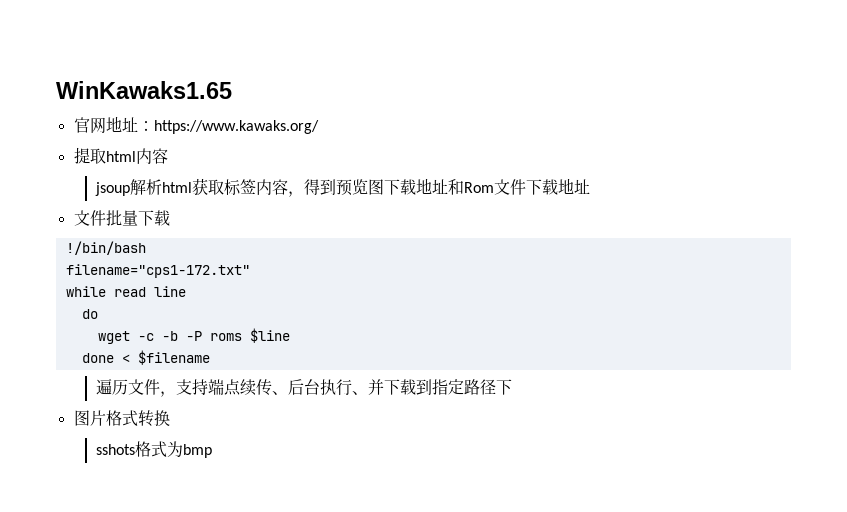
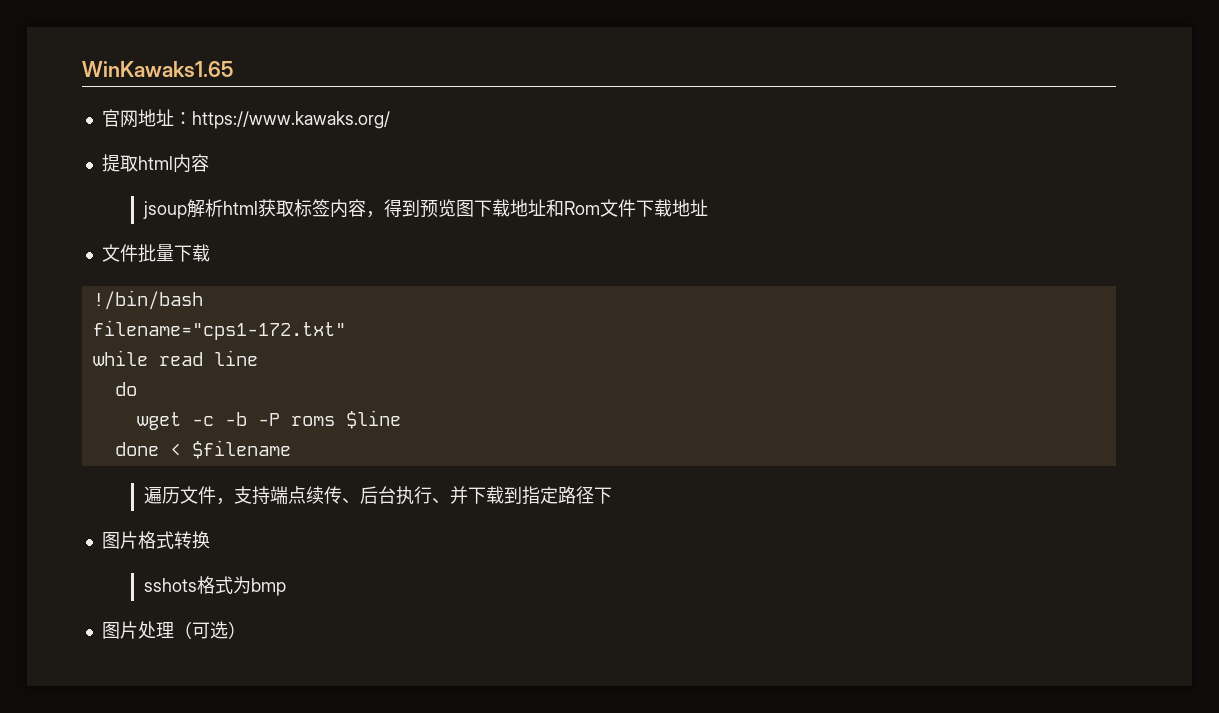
+ 图片处理（可选）

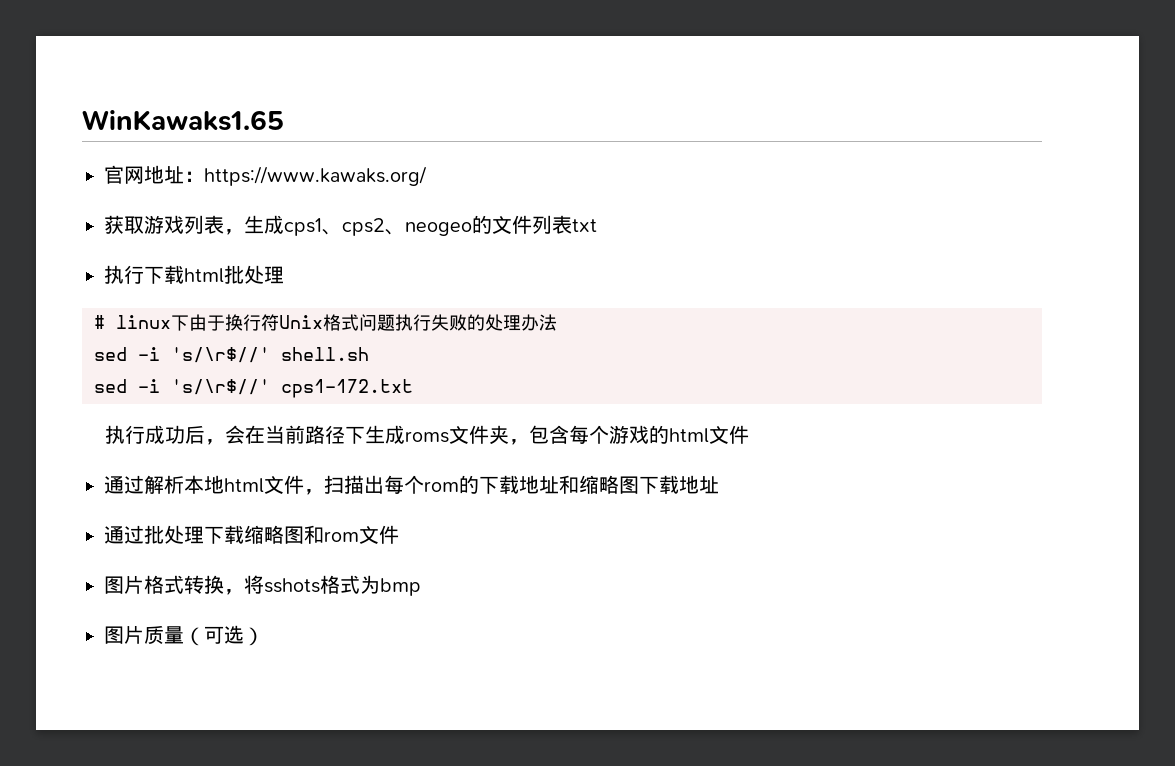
- 提取html内容
- jsoup解析html获取标签内容，得到预览图下载地址和Rom文件下载地址
- 文件批量下载
- !/bin/bash
- filename="cps1-172.txt"
- while read line
- do
- wget -c -b -P roms $line
- done < $filename
- 遍历文件，支持端点续传、后台执行、并下载到指定路径下
+ 获取游戏列表，生成cps1、cps2、neogeo的文件列表txt
+ 执行下载html批处理
+ # linux下由于换行符Unix格式问题执行失败的处理办法
+ sed -i 's/\r$//' shell.sh
+ sed -i 's/\r$//' cps1-172.txt
+ 执行成功后，会在当前路径下生成roms文件夹，包含每个游戏的html文件
+ 通过解析本地html文件，扫描出每个rom的下载地址和缩略图下载地址
+ 通过批处理下载缩略图和rom文件
- 图片格式转换
- sshots格式为bmp
+ 图片格式转换，将sshots格式为bmp
- 图片处理（可选）
+ 图片质量（可选）

